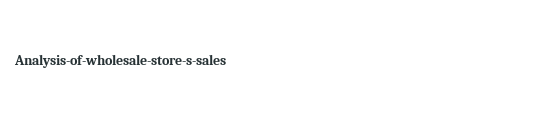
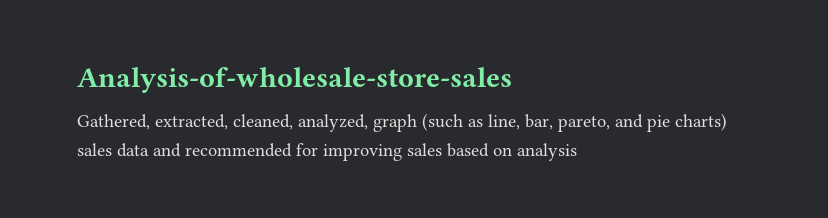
- Analysis-of-wholesale-store-s-sales
+ Analysis-of-wholesale-store-sales
+ Gathered, extracted, cleaned, analyzed, graph (such as line, bar, pareto, and pie charts) sales data and recommended for improving sales based on analysis

